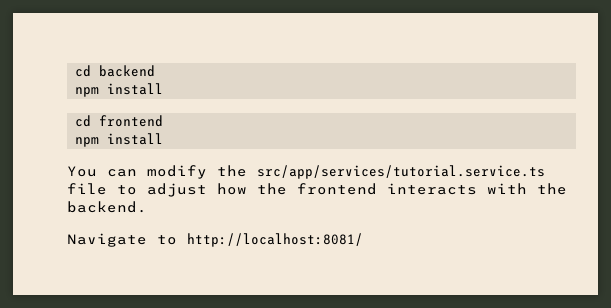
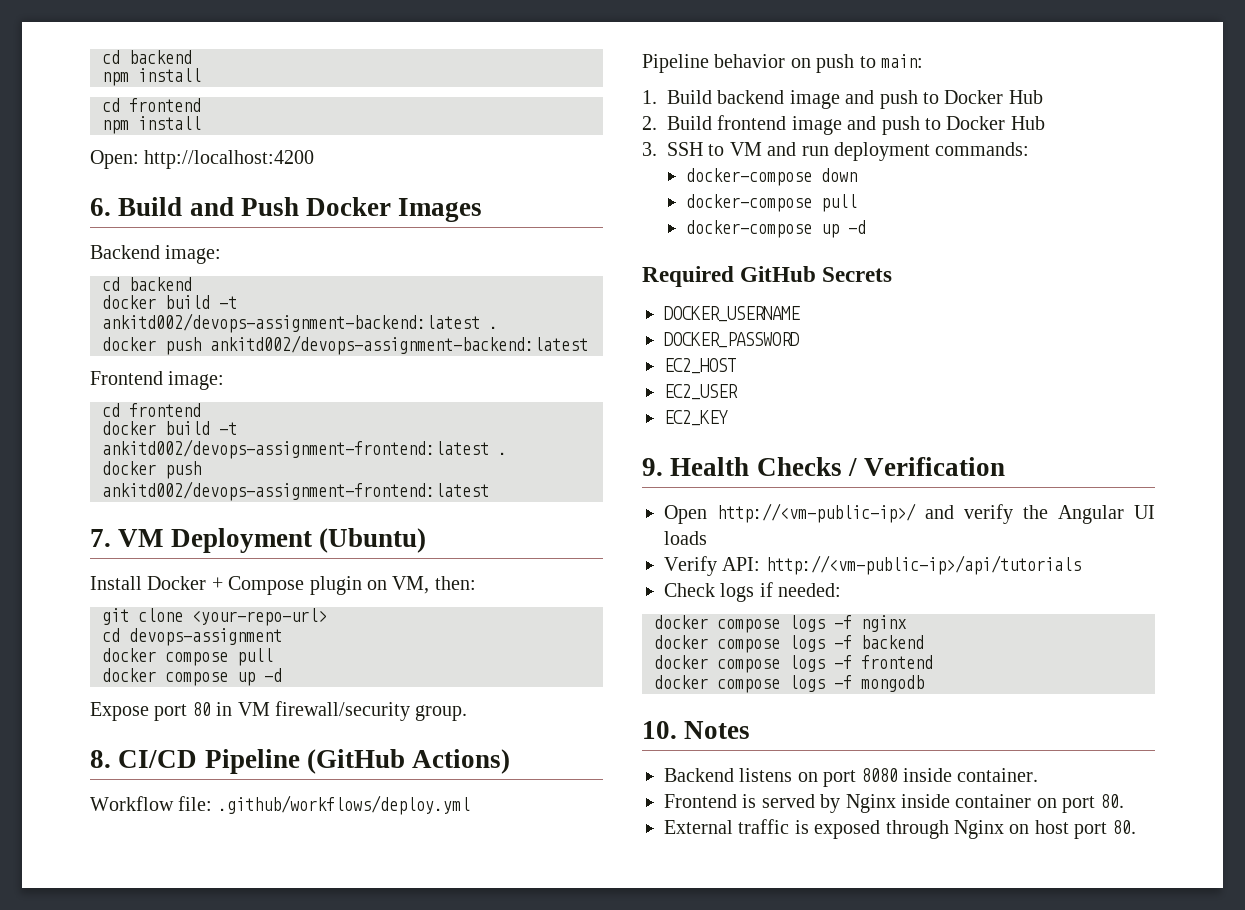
- You can modify the src/app/services/tutorial.service.ts file to adjust how the frontend interacts with the backend.
- Navigate to http://localhost:8081/
+ Open: http://localhost:4200
+ 6. Build and Push Docker Images
+ Backend image:
+ cd backend
+ docker build -t ankitd002/devops-assignment-backend:latest .
+ docker push ankitd002/devops-assignment-backend:latest
+ Frontend image:
+ cd frontend
+ docker build -t ankitd002/devops-assignment-frontend:latest .
+ docker push ankitd002/devops-assignment-frontend:latest
+ 7. VM Deployment (Ubuntu)
+ Install Docker + Compose plugin on VM, then:
+ git clone <your-repo-url>
+ cd devops-assignment
+ docker compose pull
+ docker compose up -d
+ Expose port 80 in VM firewall/security group.
+ 8. CI/CD Pipeline (GitHub Actions)
+ Workflow file: .github/workflows/deploy.yml
+ Pipeline behavior on push to main:
+ 1. Build backend image and push to Docker Hub
+ 2. Build frontend image and push to Docker Hub
+ 3. SSH to VM and run deployment commands:
+ docker-compose down
+ docker-compose pull
+ docker-compose up -d
+ Required GitHub Secrets
+ DOCKER_USERNAME
+ DOCKER_PASSWORD
+ EC2_HOST
+ EC2_USER
+ EC2_KEY
+ 9. Health Checks / Verification
+ Open http://<vm-public-ip>/ and verify the Angular UI loads
+ Verify API: http://<vm-public-ip>/api/tutorials
+ Check logs if needed:
+ docker compose logs -f nginx
+ docker compose logs -f backend
+ docker compose logs -f frontend
+ docker compose logs -f mongodb
+ 10. Notes
+ Backend listens on port 8080 inside container.
+ Frontend is served by Nginx inside container on port 80.
+ External traffic is exposed through Nginx on host port 80.

